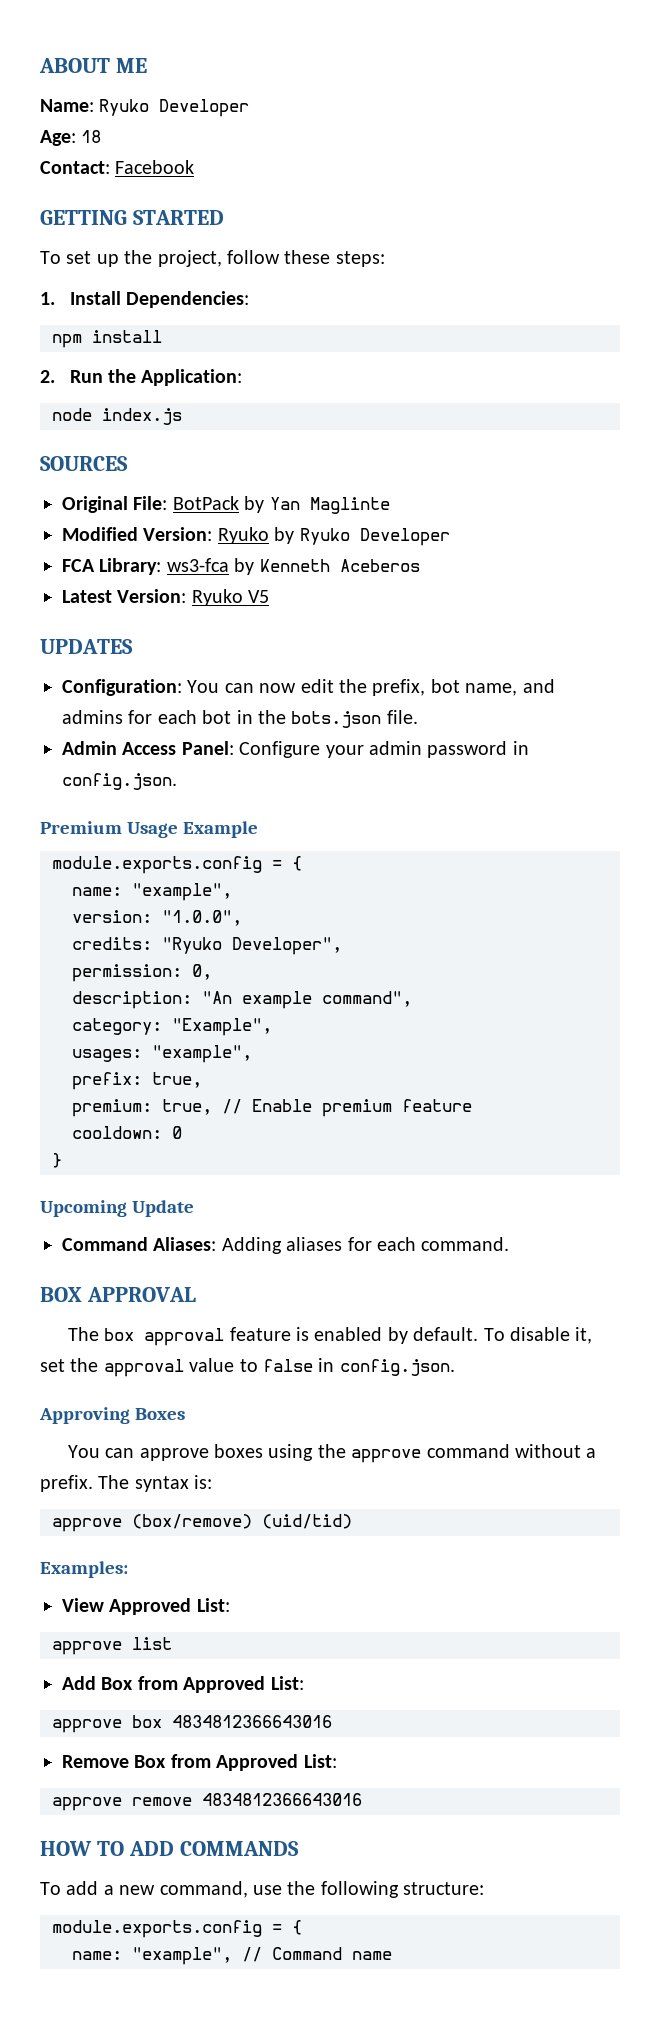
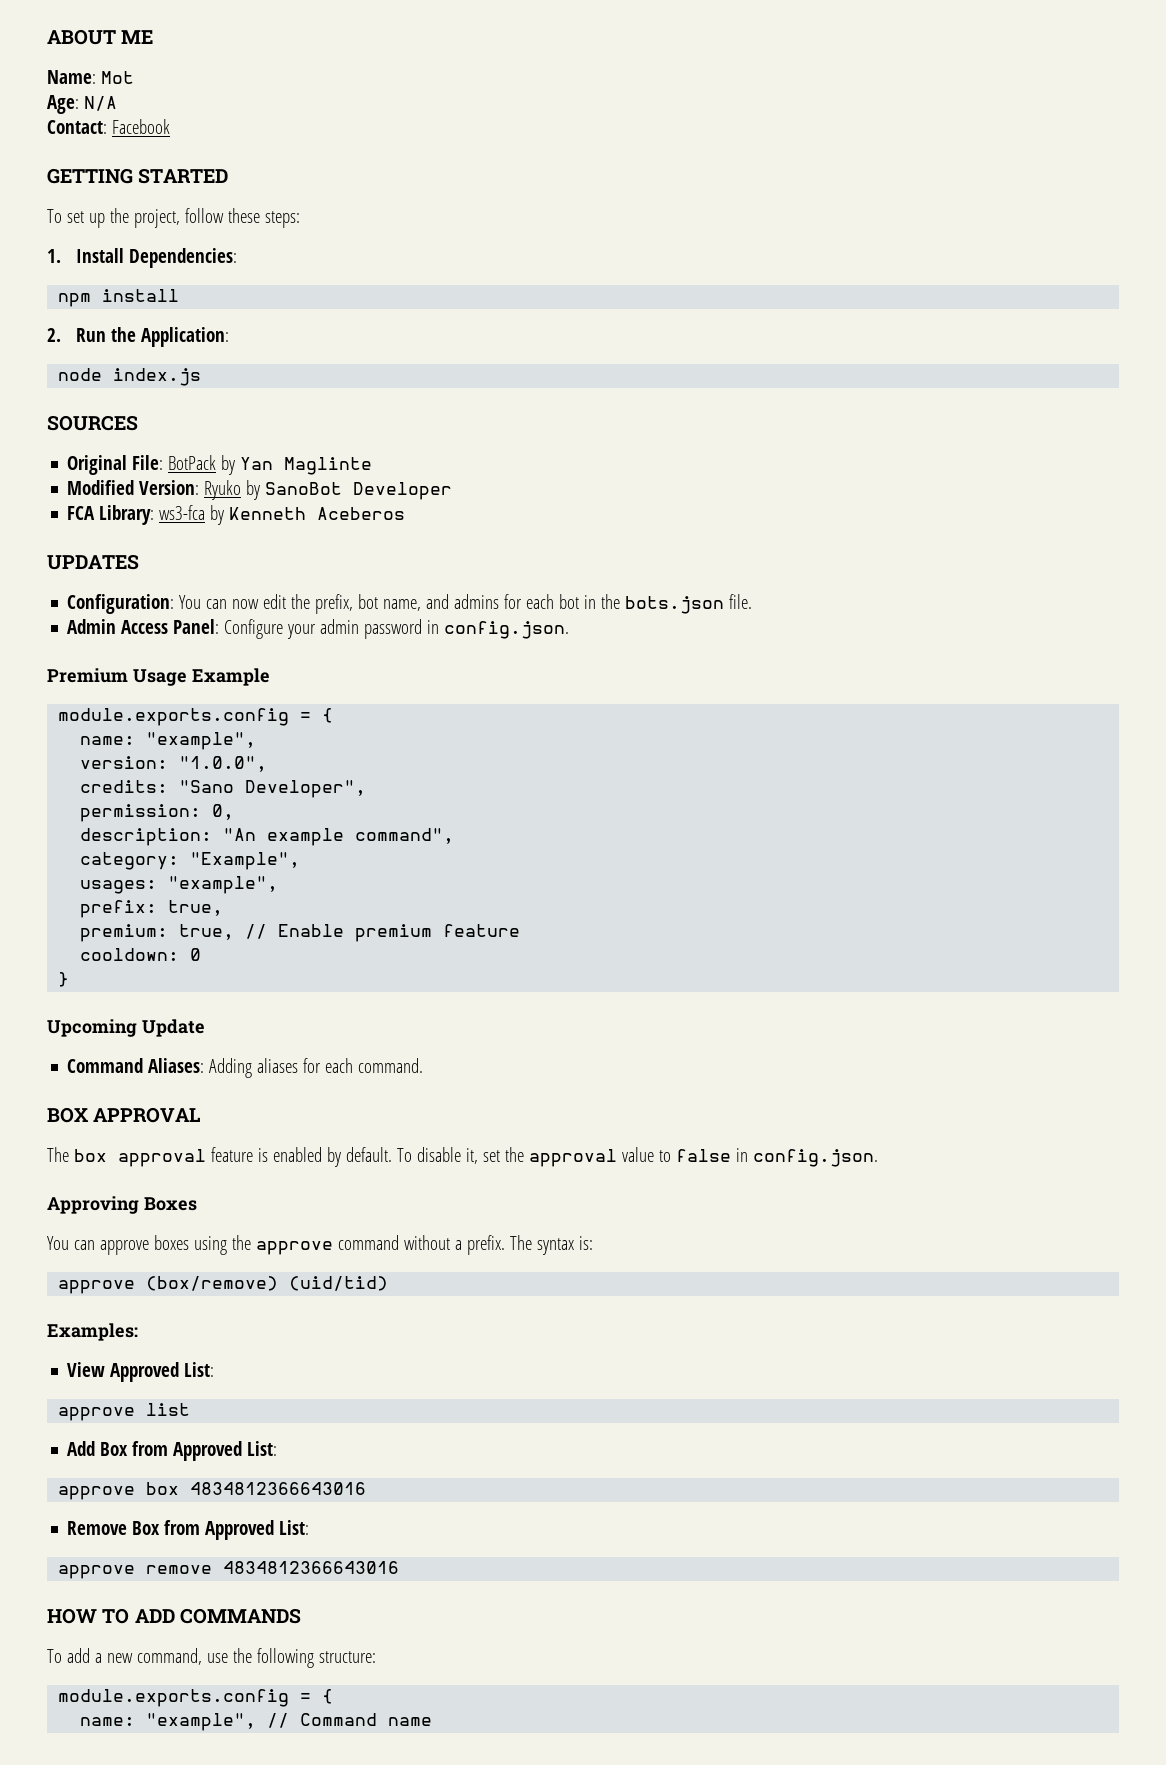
- Name: Ryuko Developer
+ Name: Mot
- Age: 18
+ Age: N/A
- Modified Version: Ryuko by Ryuko Developer
+ Modified Version: Ryuko by SanoBot Developer
- Latest Version: Ryuko V5
- credits: "Ryuko Developer",
+ credits: "Sano Developer",

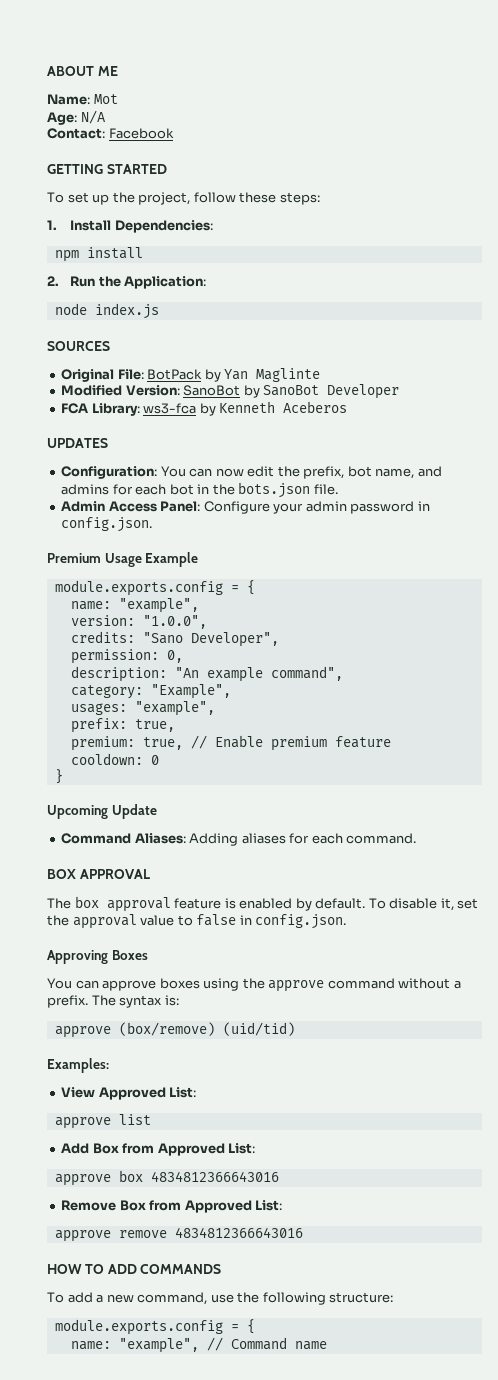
- Modified Version: Ryuko by SanoBot Developer
+ Modified Version: SanoBot by SanoBot Developer

